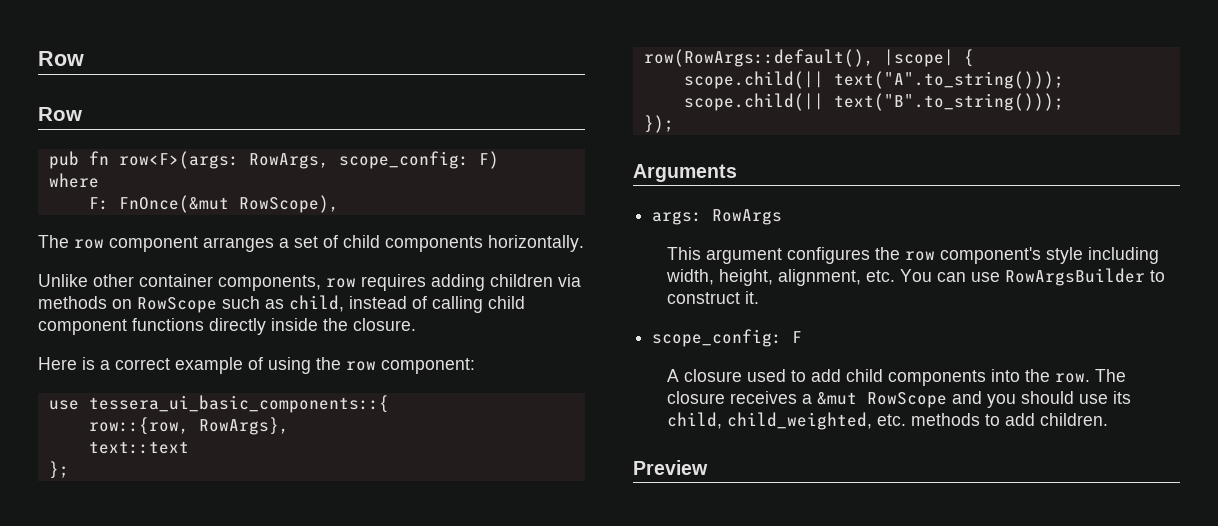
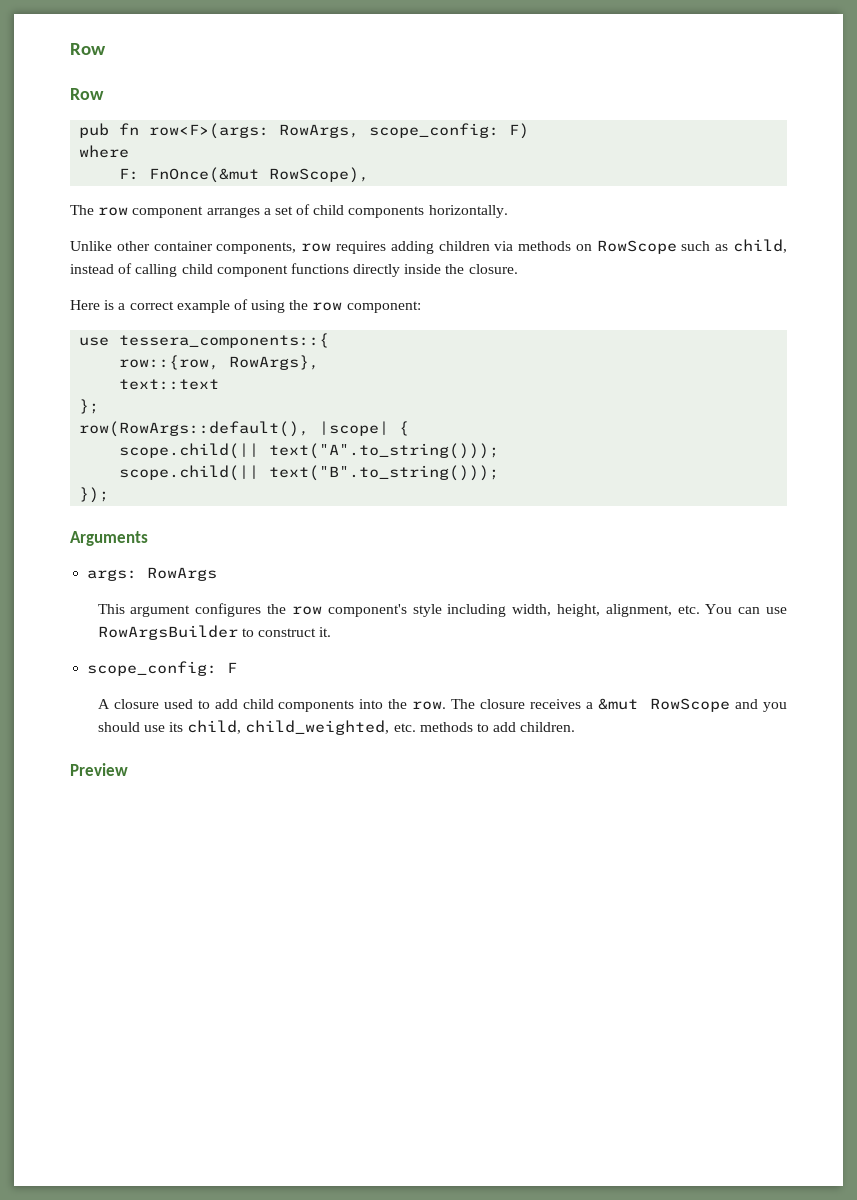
- use tessera_ui_basic_components::{
+ use tessera_components::{

